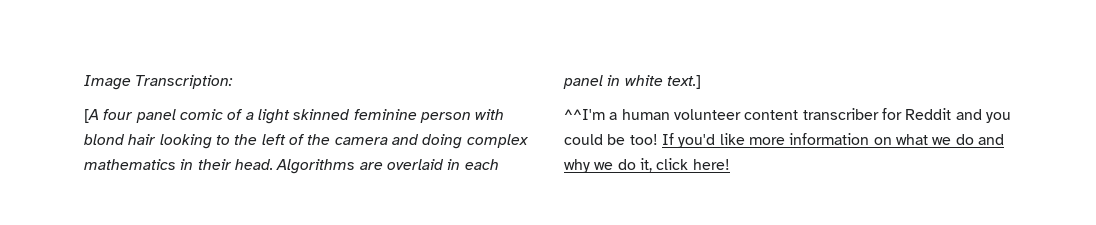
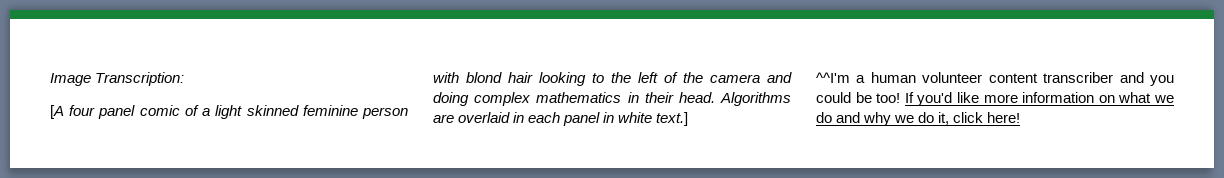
- ^^I'm a human volunteer content transcriber for Reddit and you could be too!
+ ^^I'm a human volunteer content transcriber and you could be too!

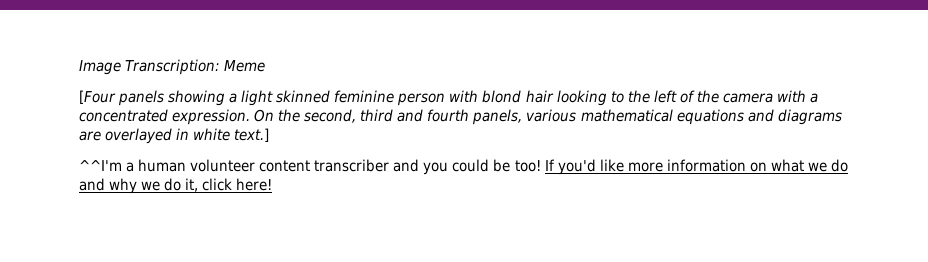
- Image Transcription:
- [A four panel comic of a light skinned feminine person with blond hair looking to the left of the camera and doing complex mathematics in their head. Algorithms are overlaid in each panel in white text.]
+ Image Transcription: Meme
+ [Four panels showing a light skinned feminine person with blond hair looking to the left of the camera with a concentrated expression. On the second, third and fourth panels, various mathematical equations and diagrams are overlayed in white text.]

